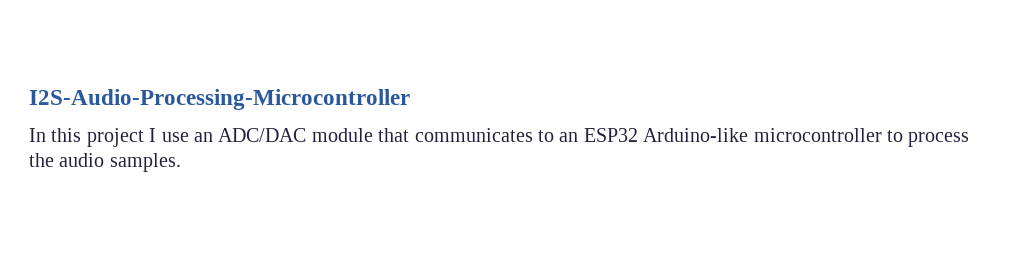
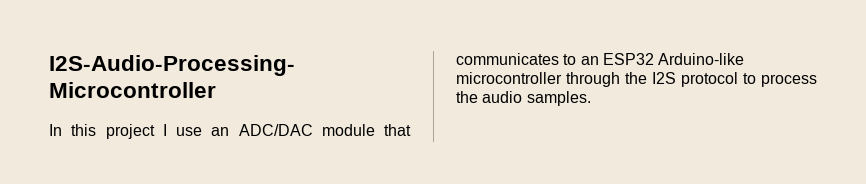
- In this project I use an ADC/DAC module that communicates to an ESP32 Arduino-like microcontroller to process the audio samples.
+ In this project I use an ADC/DAC module that communicates to an ESP32 Arduino-like microcontroller through the I2S protocol to process the audio samples.

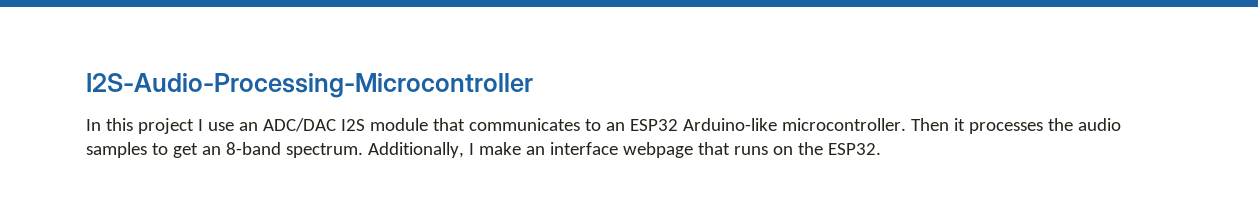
- In this project I use an ADC/DAC module that communicates to an ESP32 Arduino-like microcontroller through the I2S protocol to process the audio samples.
+ In this project I use an ADC/DAC I2S module that communicates to an ESP32 Arduino-like microcontroller. Then it processes the audio samples to get an 8-band spectrum. Additionally, I make an interface webpage that runs on the ESP32.

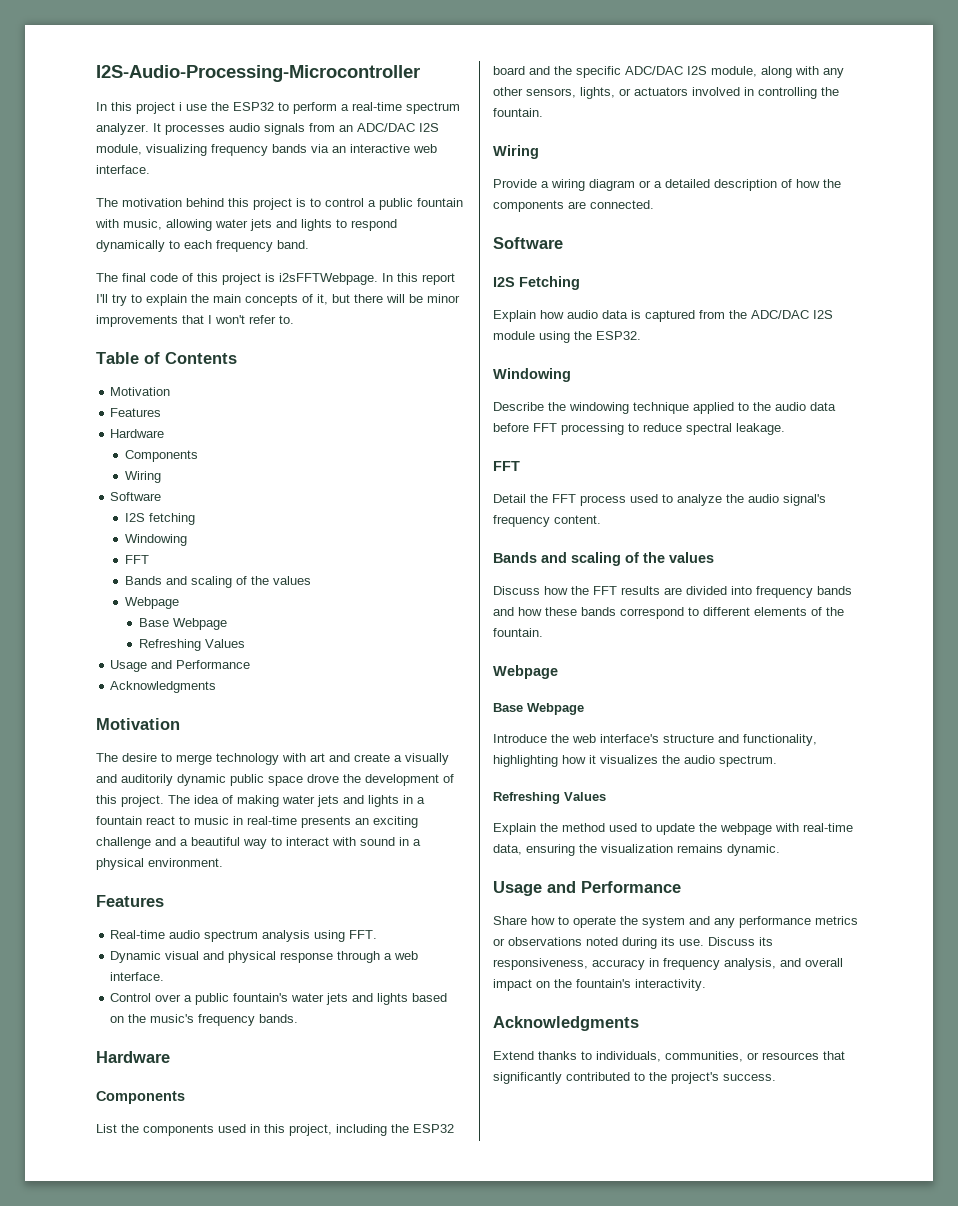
- In this project I use an ADC/DAC I2S module that communicates to an ESP32 Arduino-like microcontroller. Then it processes the audio samples to get an 8-band spectrum. Additionally, I make an interface webpage that runs on the ESP32.
+ In this project i use the ESP32 to perform a real-time spectrum analyzer. It processes audio signals from an ADC/DAC I2S module, visualizing frequency bands via an interactive web interface.
+ The motivation behind this project is to control a public fountain with music, allowing water jets and lights to respond dynamically to each frequency band.
+ The final code of this project is i2sFFTWebpage. In this report I'll try to explain the main concepts of it, but there will be minor improvements that I won't refer to.
+ Table of Contents
+ Motivation
+ Features
+ Hardware
+ Components
+ Wiring
+ Software
+ I2S fetching
+ Windowing
+ FFT
+ Bands and scaling of the values
+ Webpage
+ Base Webpage
+ Refreshing Values
+ Usage and Performance
+ Acknowledgments
+ Motivation
+ The desire to merge technology with art and create a visually and auditorily dynamic public space drove the development of this project. The idea of making water jets and lights in a fountain react to music in real-time presents an exciting challenge and a beautiful way to interact with sound in a physical environment.
+ Features
+ Real-time audio spectrum analysis using FFT.
+ Dynamic visual and physical response through a web interface.
+ Control over a public fountain's water jets and lights based on the music's frequency bands.
+ Hardware
+ Components
+ List the components used in this project, including the ESP32 board and the specific ADC/DAC I2S module, along with any other sensors, lights, or actuators involved in controlling the fountain.
+ Wiring
+ Provide a wiring diagram or a detailed description of how the components are connected.
+ Software
+ I2S Fetching
+ Explain how audio data is captured from the ADC/DAC I2S module using the ESP32.
+ Windowing
+ Describe the windowing technique applied to the audio data before FFT processing to reduce spectral leakage.
+ FFT
+ Detail the FFT process used to analyze the audio signal's frequency content.
+ Bands and scaling of the values
+ Discuss how the FFT results are divided into frequency bands and how these bands correspond to different elements of the fountain.
+ Webpage
+ Base Webpage
+ Introduce the web interface's structure and functionality, highlighting how it visualizes the audio spectrum.
+ Refreshing Values
+ Explain the method used to update the webpage with real-time data, ensuring the visualization remains dynamic.
+ Usage and Performance
+ Share how to operate the system and any performance metrics or observations noted during its use. Discuss its responsiveness, accuracy in frequency analysis, and overall impact on the fountain's interactivity.
+ Acknowledgments
+ Extend thanks to individuals, communities, or resources that significantly contributed to the project's success.

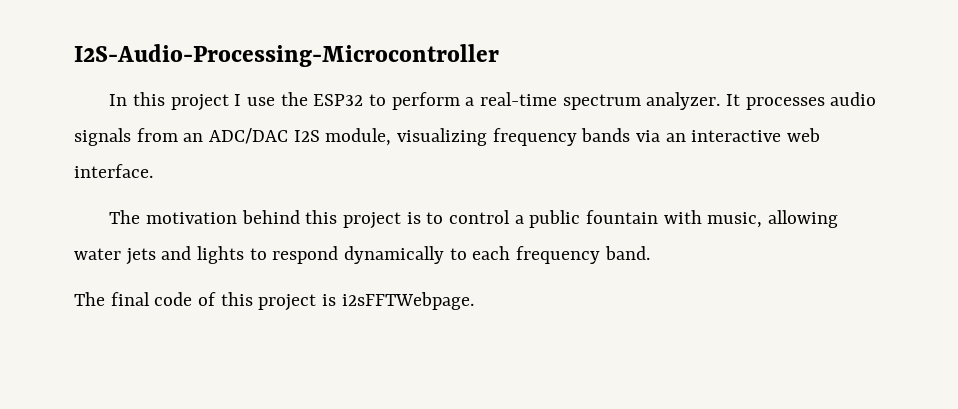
- In this project i use the ESP32 to perform a real-time spectrum analyzer.
+ In this project I use the ESP32 to perform a real-time spectrum analyzer.
- In this report I'll try to explain the main concepts of it, but there will be minor improvements that I won't refer to.
- Table of Contents
- Motivation
- Features
- Hardware
- Components
- Wiring
- Software
- I2S fetching
- Windowing
- FFT
- Bands and scaling of the values
- Webpage
- Base Webpage
- Refreshing Values
- Usage and Performance
- Acknowledgments
- Motivation
- The desire to merge technology with art and create a visually and auditorily dynamic public space drove the development of this project. The idea of making water jets and lights in a fountain react to music in real-time presents an exciting challenge and a beautiful way to interact with sound in a physical environment.
- Features
- Real-time audio spectrum analysis using FFT.
- Dynamic visual and physical response through a web interface.
- Control over a public fountain's water jets and lights based on the music's frequency bands.
- Hardware
- Components
- List the components used in this project, including the ESP32 board and the specific ADC/DAC I2S module, along with any other sensors, lights, or actuators involved in controlling the fountain.
- Wiring
- Provide a wiring diagram or a detailed description of how the components are connected.
- Software
- I2S Fetching
- Explain how audio data is captured from the ADC/DAC I2S module using the ESP32.
- Windowing
- Describe the windowing technique applied to the audio data before FFT processing to reduce spectral leakage.
- FFT
- Detail the FFT process used to analyze the audio signal's frequency content.
- Bands and scaling of the values
- Discuss how the FFT results are divided into frequency bands and how these bands correspond to different elements of the fountain.
- Webpage
- Base Webpage
- Introduce the web interface's structure and functionality, highlighting how it visualizes the audio spectrum.
- Refreshing Values
- Explain the method used to update the webpage with real-time data, ensuring the visualization remains dynamic.
- Usage and Performance
- Share how to operate the system and any performance metrics or observations noted during its use. Discuss its responsiveness, accuracy in frequency analysis, and overall impact on the fountain's interactivity.
- Acknowledgments
- Extend thanks to individuals, communities, or resources that significantly contributed to the project's success.

